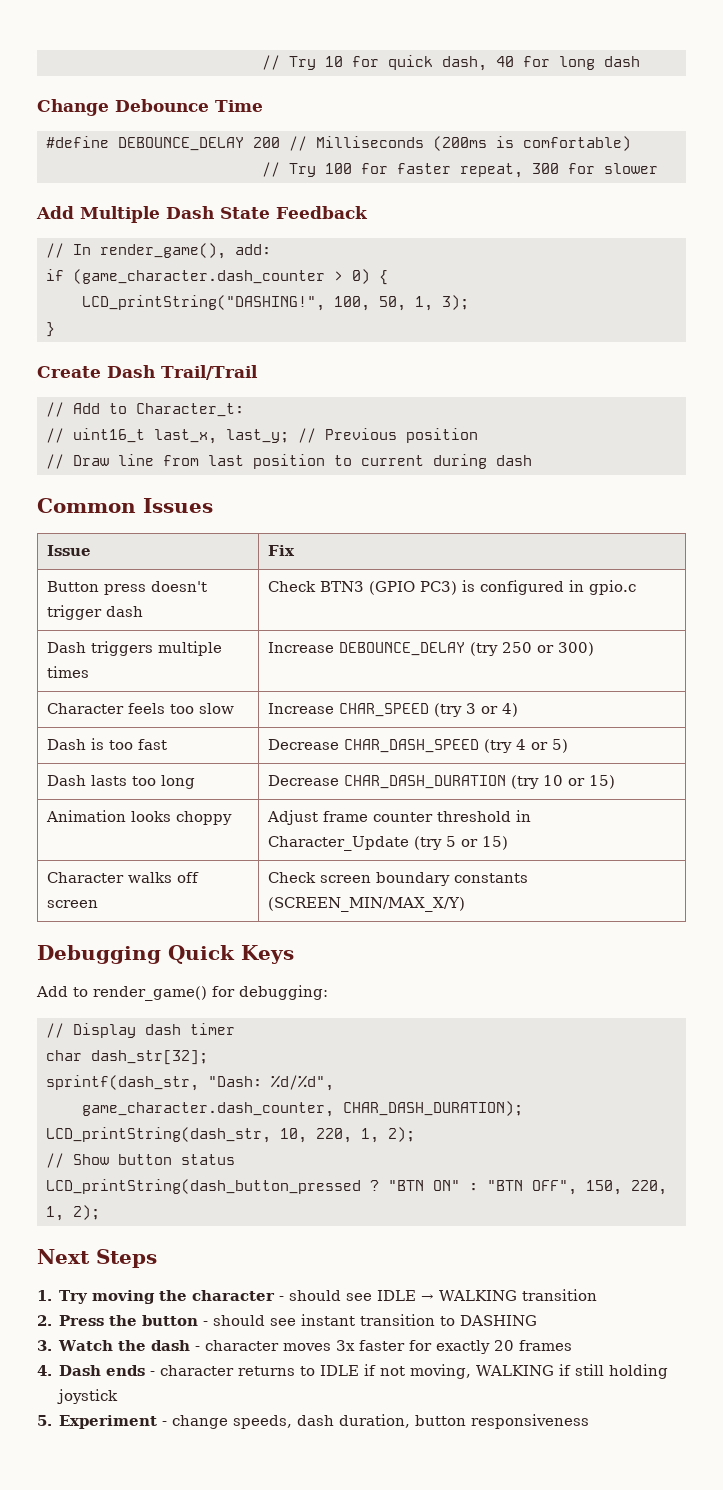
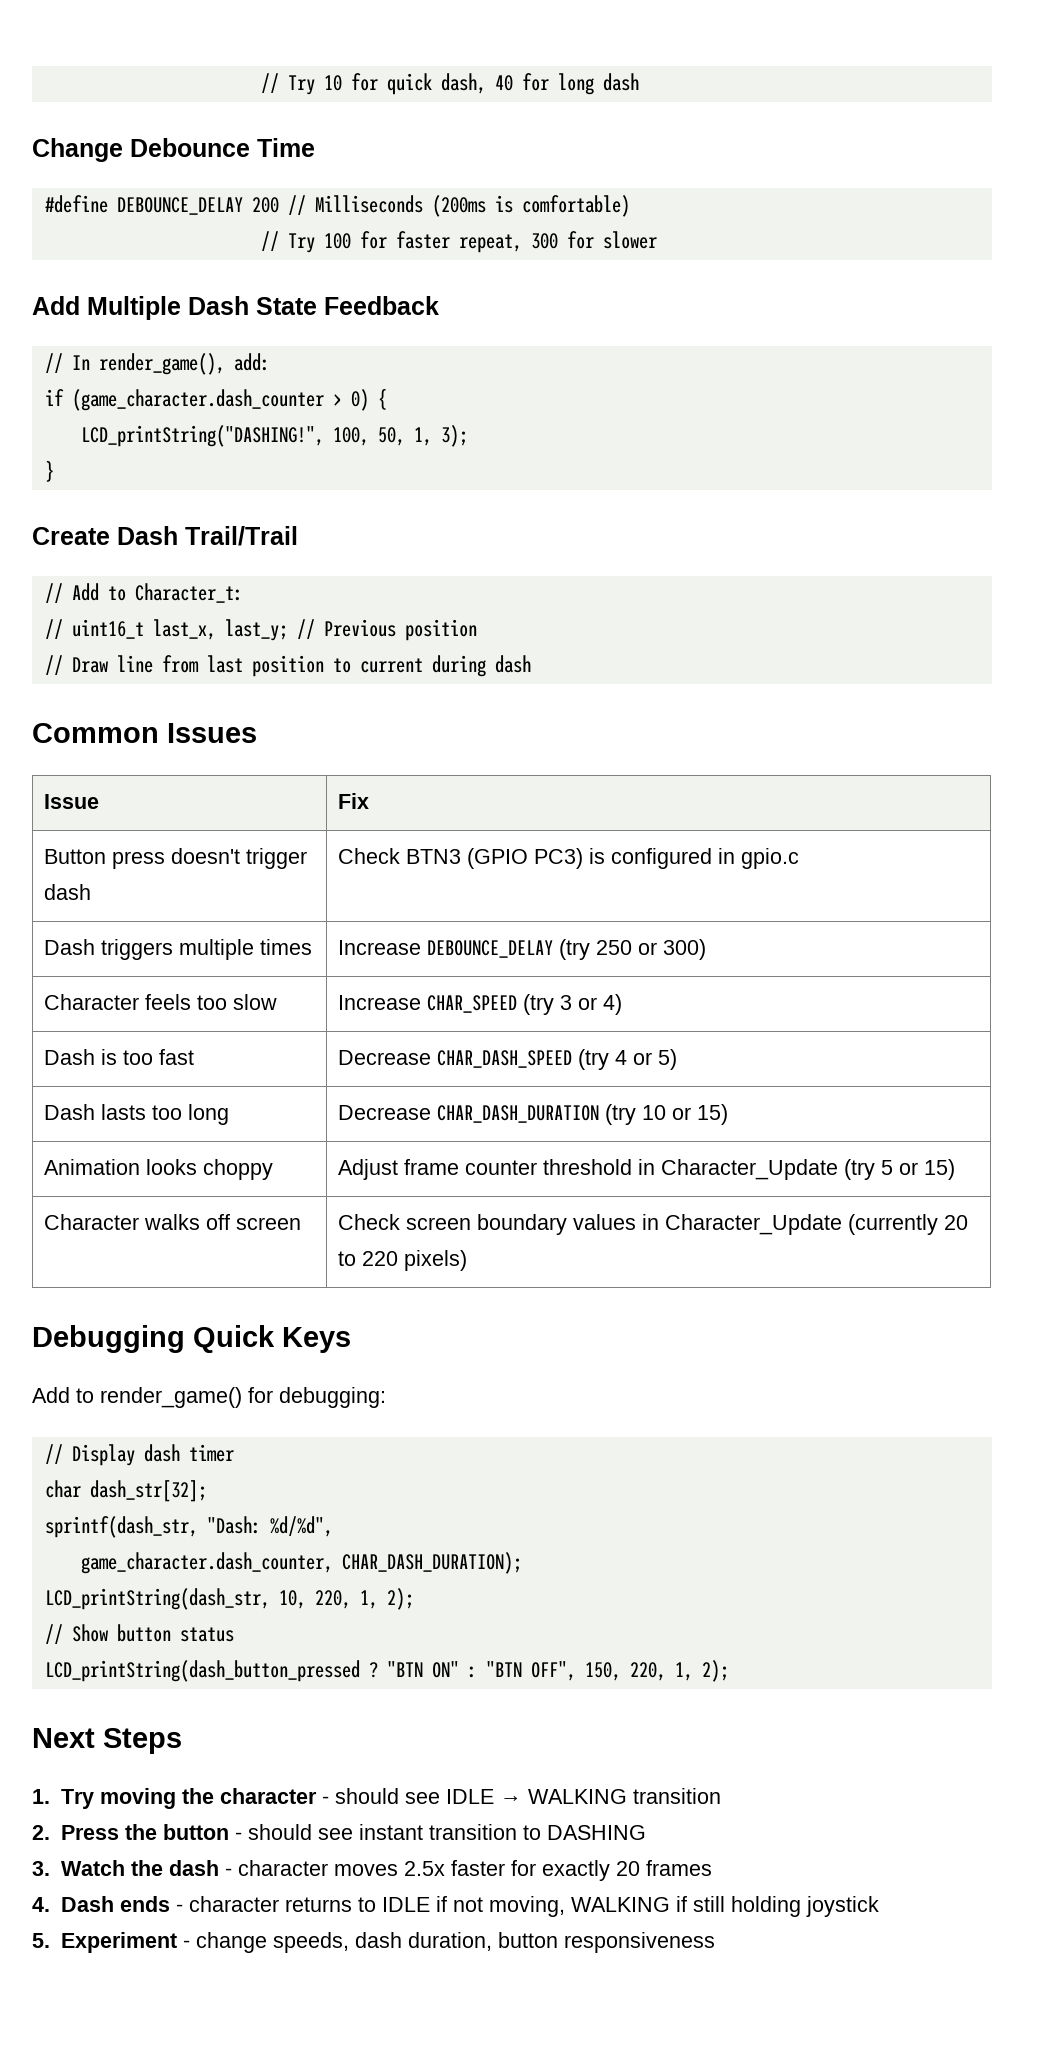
- Character walks off screen | Check screen boundary constants (SCREEN_MIN/MAX_X/Y)
+ Character walks off screen | Check screen boundary values in Character_Update (currently 20 to 220 pixels)
- 3. Watch the dash - character moves 3x faster for exactly 20 frames
+ 3. Watch the dash - character moves 2.5x faster for exactly 20 frames

